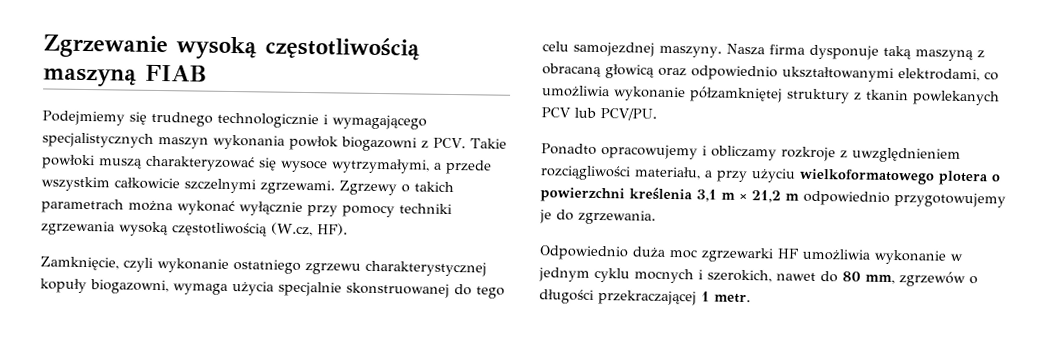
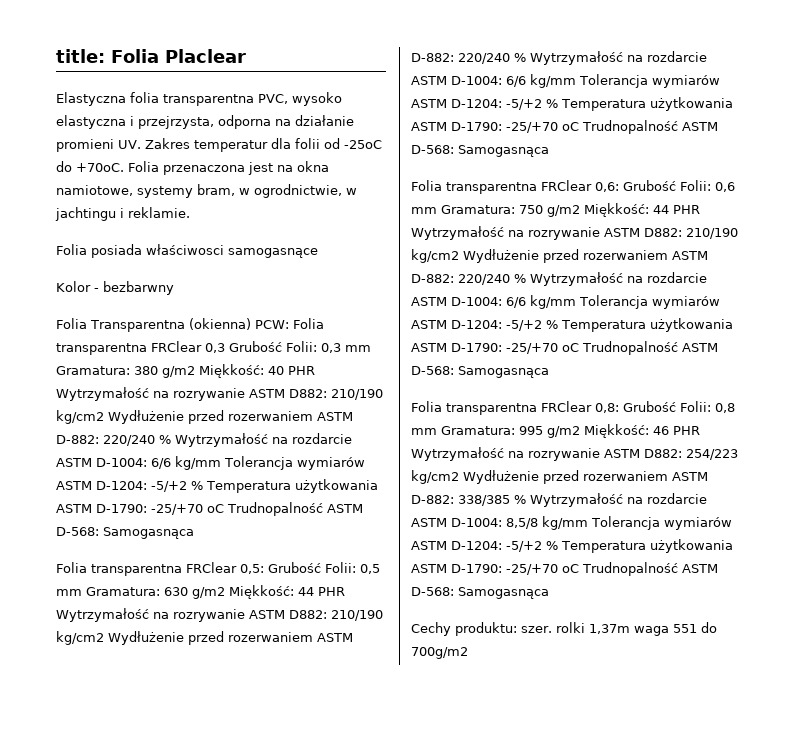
- Zgrzewanie wysoką częstotliwością maszyną FIAB
- Podejmiemy się trudnego technologicznie i wymagającego specjalistycznych maszyn wykonania powłok biogazowni z PCV. Takie powłoki muszą charakteryzować się wysoce wytrzymałymi, a przede wszystkim całkowicie szczelnymi zgrzewami. Zgrzewy o takich parametrach można wykonać wyłącznie przy pomocy techniki zgrzewania wysoką częstotliwością (W.cz, HF).
- Zamknięcie, czyli wykonanie ostatniego zgrzewu charakterystycznej kopuły biogazowni, wymaga użycia specjalnie skonstruowanej do tego celu samojezdnej maszyny. Nasza firma dysponuje taką maszyną z obracaną głowicą oraz odpowiednio ukształtowanymi elektrodami, co umożliwia wykonanie półzamkniętej struktury z tkanin powlekanych PCV lub PCV/PU.
- Ponadto opracowujemy i obliczamy rozkroje z uwzględnieniem rozciągliwości materiału, a przy użyciu wielkoformatowego plotera o powierzchni kreślenia 3,1 m × 21,2 m odpowiednio przygotowujemy je do zgrzewania.
- Odpowiednio duża moc zgrzewarki HF umożliwia wykonanie w jednym cyklu mocnych i szerokich, nawet do 80 mm, zgrzewów o długości przekraczającej 1 metr.
+ title: Folia Placlear
+ Elastyczna folia transparentna PVC, wysoko elastyczna i przejrzysta, odporna na działanie promieni UV. Zakres temperatur dla folii od -25oC do +70oC. Folia przenaczona jest na okna namiotowe, systemy bram, w ogrodnictwie, w jachtingu i reklamie.
+ Folia posiada właściwosci samogasnące
+ Kolor - bezbarwny
+ Folia Transparentna (okienna) PCW: Folia transparentna FRClear 0,3 Grubość Folii: 0,3 mm Gramatura: 380 g/m2 Miękkość: 40 PHR Wytrzymałość na rozrywanie ASTM D882: 210/190 kg/cm2 Wydłużenie przed rozerwaniem ASTM D-882: 220/240 % Wytrzymałość na rozdarcie ASTM D-1004: 6/6 kg/mm Tolerancja wymiarów ASTM D-1204: -5/+2 % Temperatura użytkowania ASTM D-1790: -25/+70 oC Trudnopalność ASTM D-568: Samogasnąca
+ Folia transparentna FRClear 0,5: Grubość Folii: 0,5 mm Gramatura: 630 g/m2 Miękkość: 44 PHR Wytrzymałość na rozrywanie ASTM D882: 210/190 kg/cm2 Wydłużenie przed rozerwaniem ASTM D-882: 220/240 % Wytrzymałość na rozdarcie ASTM D-1004: 6/6 kg/mm Tolerancja wymiarów ASTM D-1204: -5/+2 % Temperatura użytkowania ASTM D-1790: -25/+70 oC Trudnopalność ASTM D-568: Samogasnąca
+ Folia transparentna FRClear 0,6: Grubość Folii: 0,6 mm Gramatura: 750 g/m2 Miękkość: 44 PHR Wytrzymałość na rozrywanie ASTM D882: 210/190 kg/cm2 Wydłużenie przed rozerwaniem ASTM D-882: 220/240 % Wytrzymałość na rozdarcie ASTM D-1004: 6/6 kg/mm Tolerancja wymiarów ASTM D-1204: -5/+2 % Temperatura użytkowania ASTM D-1790: -25/+70 oC Trudnopalność ASTM D-568: Samogasnąca
+ Folia transparentna FRClear 0,8: Grubość Folii: 0,8 mm Gramatura: 995 g/m2 Miękkość: 46 PHR Wytrzymałość na rozrywanie ASTM D882: 254/223 kg/cm2 Wydłużenie przed rozerwaniem ASTM D-882: 338/385 % Wytrzymałość na rozdarcie ASTM D-1004: 8,5/8 kg/mm Tolerancja wymiarów ASTM D-1204: -5/+2 % Temperatura użytkowania ASTM D-1790: -25/+70 oC Trudnopalność ASTM D-568: Samogasnąca
+ Cechy produktu: szer. rolki 1,37m waga 551 do 700g/m2

